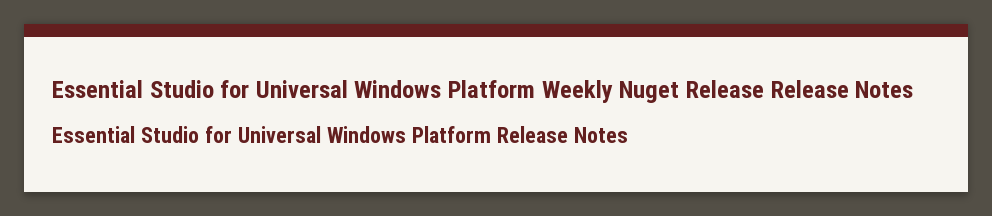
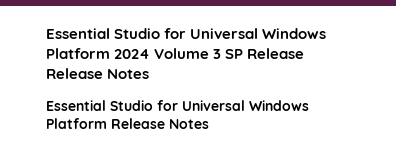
- Essential Studio for Universal Windows Platform Weekly Nuget Release Release Notes
+ Essential Studio for Universal Windows Platform 2024 Volume 3 SP Release Release Notes

